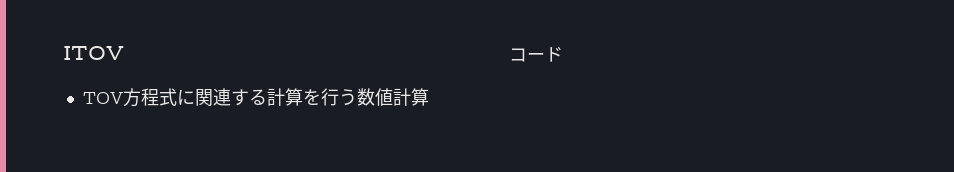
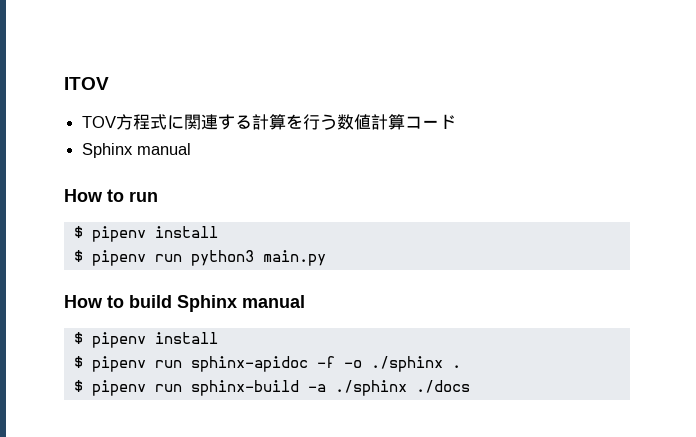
  TOV方程式に関連する計算を行う数値計算コード
+ Sphinx manual
+ How to run
+ $ pipenv install
+ $ pipenv run python3 main.py
+ How to build Sphinx manual
+ $ pipenv install
+ $ pipenv run sphinx-apidoc -f -o ./sphinx .
+ $ pipenv run sphinx-build -a ./sphinx ./docs

